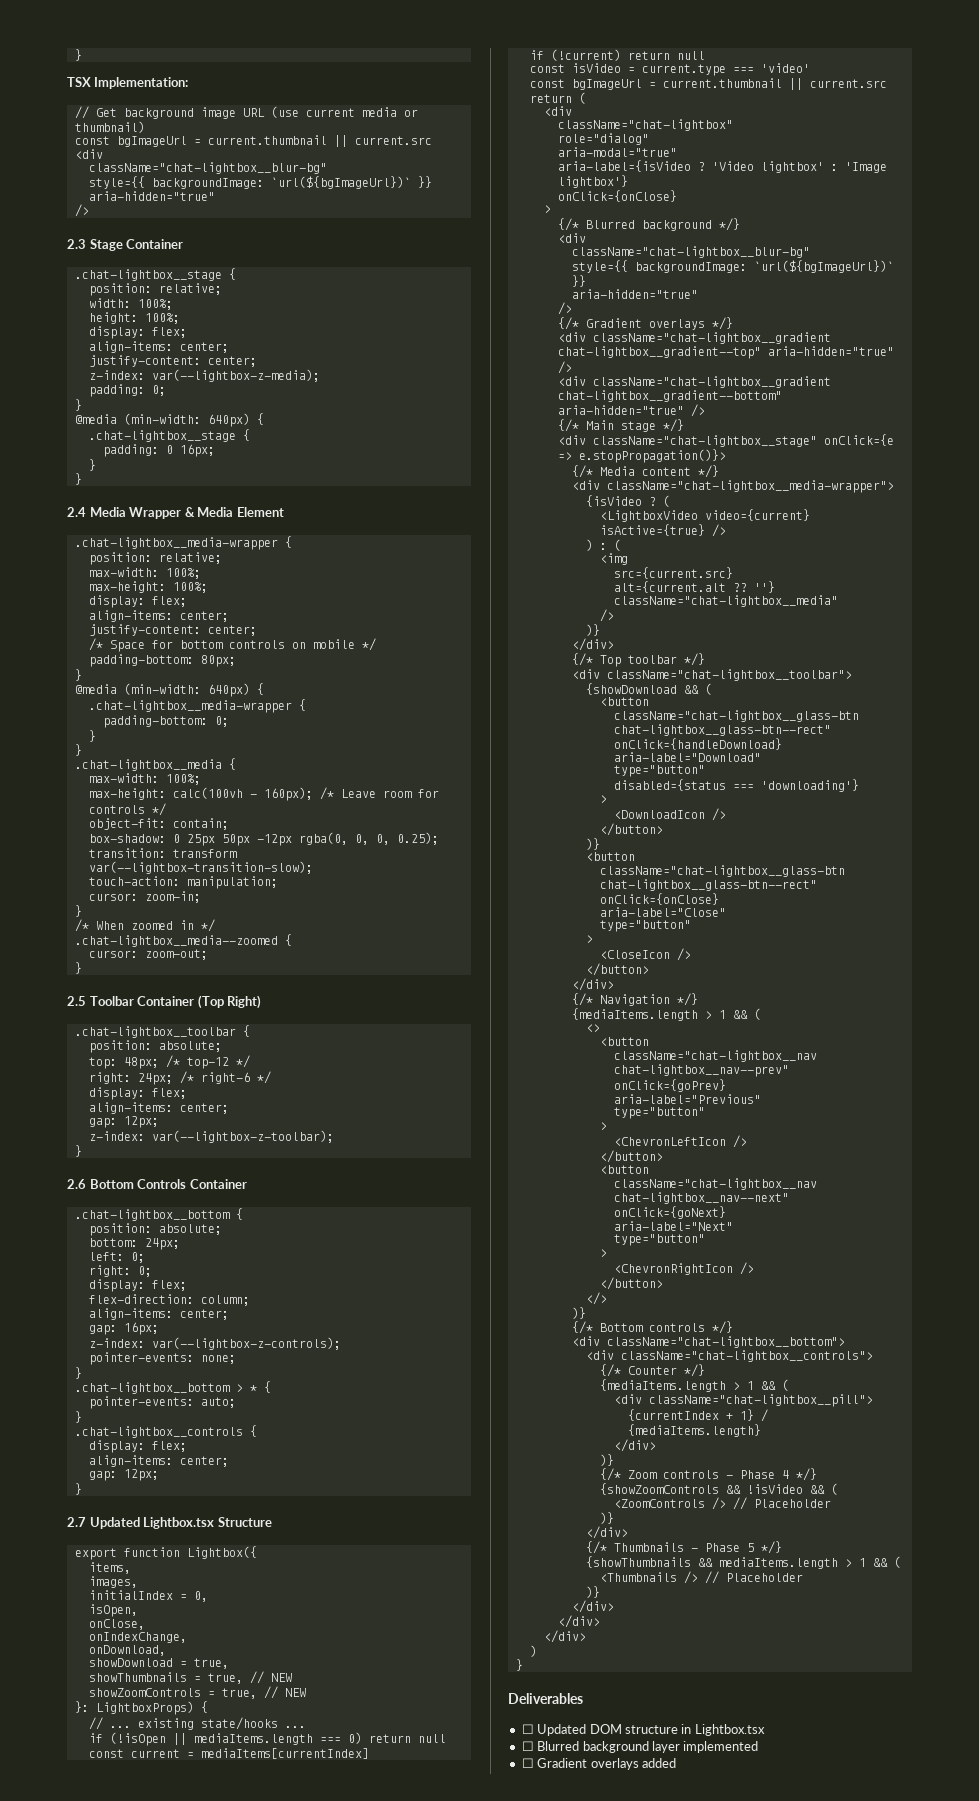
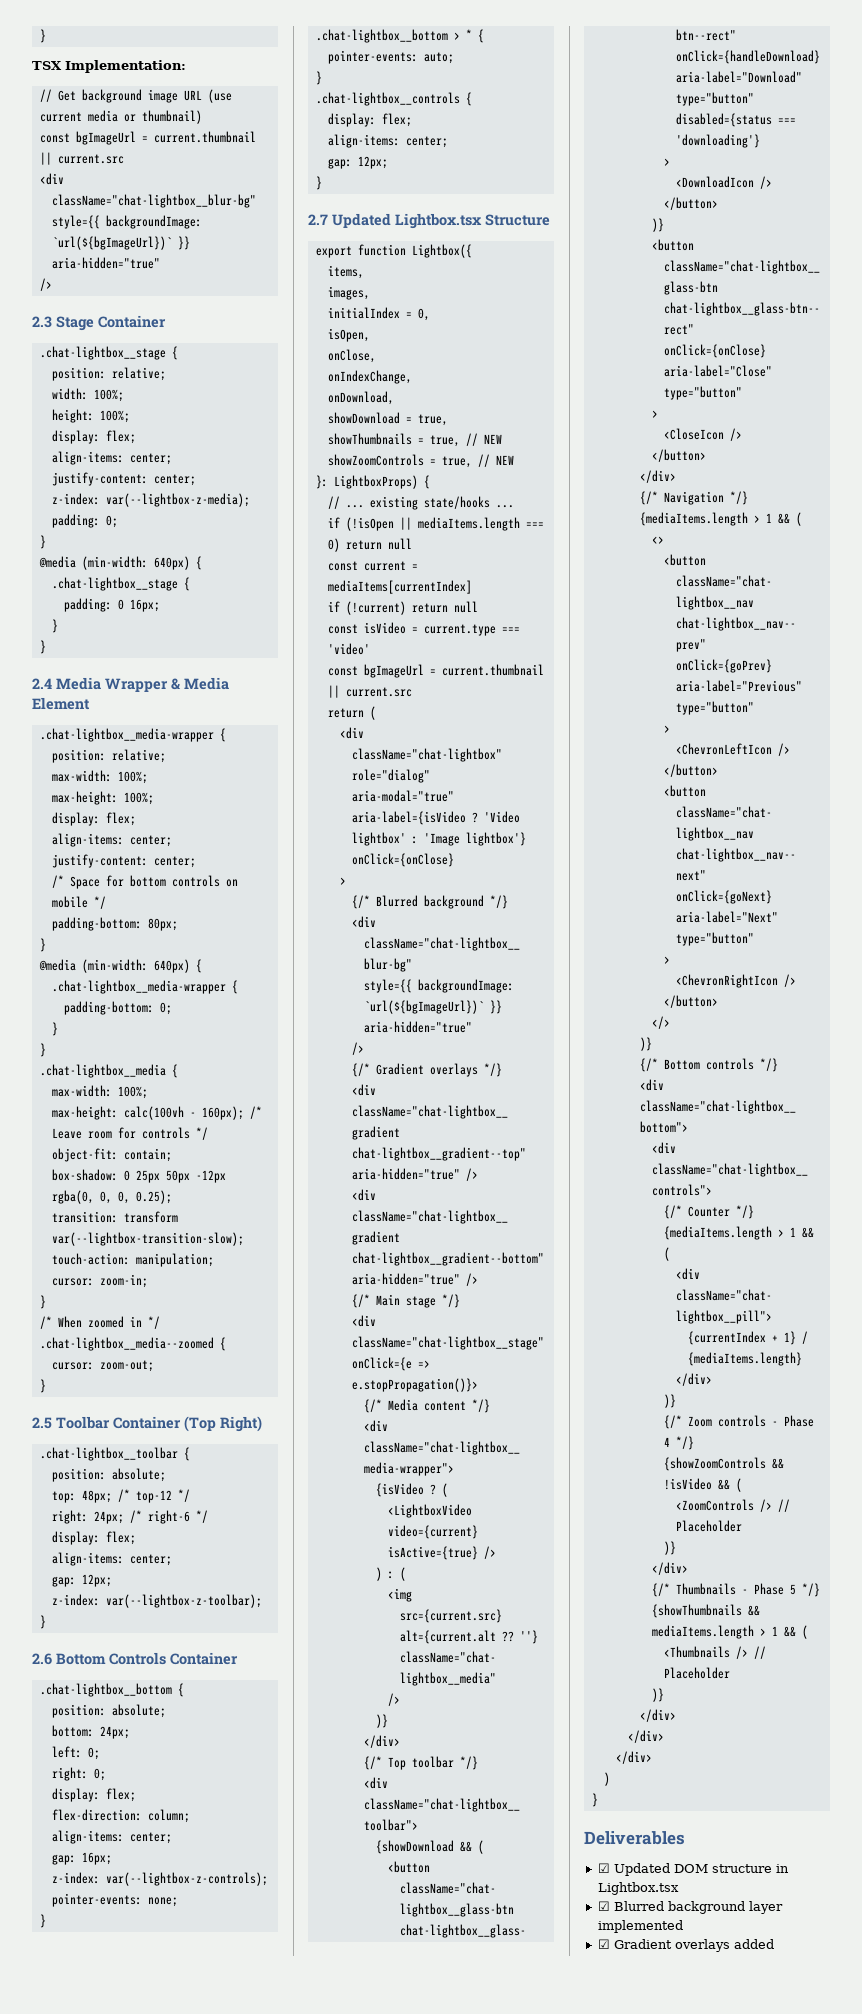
- ☐ Updated DOM structure in Lightbox.tsx
+ ☑ Updated DOM structure in Lightbox.tsx
- ☐ Blurred background layer implemented
+ ☑ Blurred background layer implemented
- ☐ Gradient overlays added
+ ☑ Gradient overlays added

